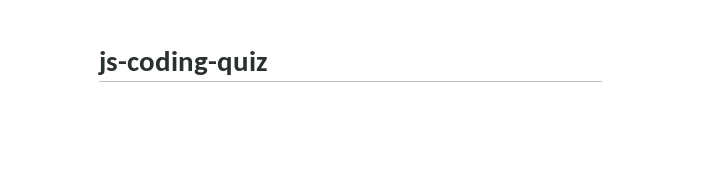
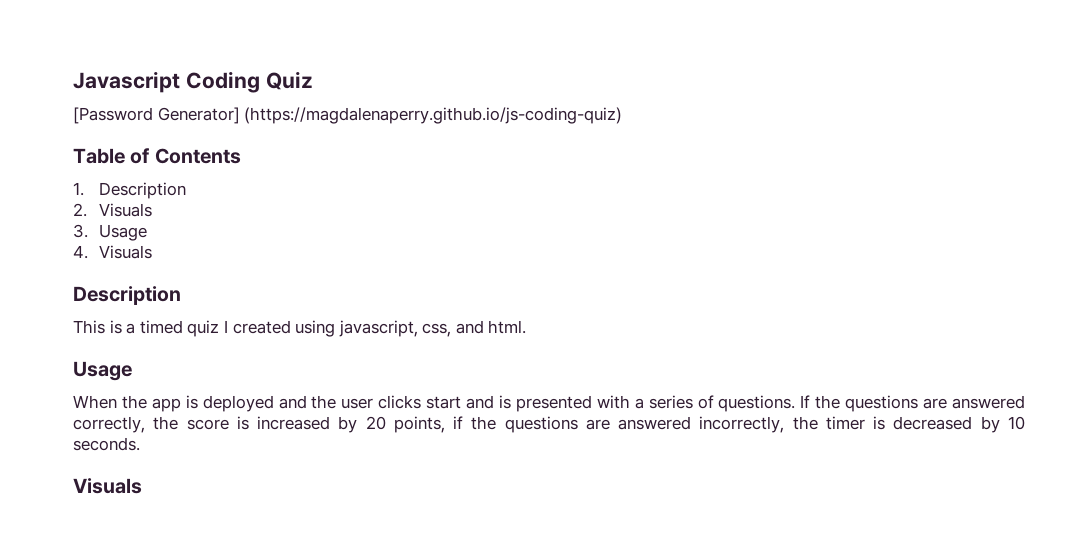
- js-coding-quiz
+ Javascript Coding Quiz
+ [Password Generator] (https://magdalenaperry.github.io/js-coding-quiz)
+ Table of Contents
+ 1. Description
+ 2. Visuals
+ 3. Usage
+ 4. Visuals
+ Description
+ This is a timed quiz I created using javascript, css, and html.
+ Usage
+ When the app is deployed and the user clicks start and is presented with a series of questions. If the questions are answered correctly, the score is increased by 20 points, if the questions are answered incorrectly, the timer is decreased by 10 seconds.
+ Visuals

